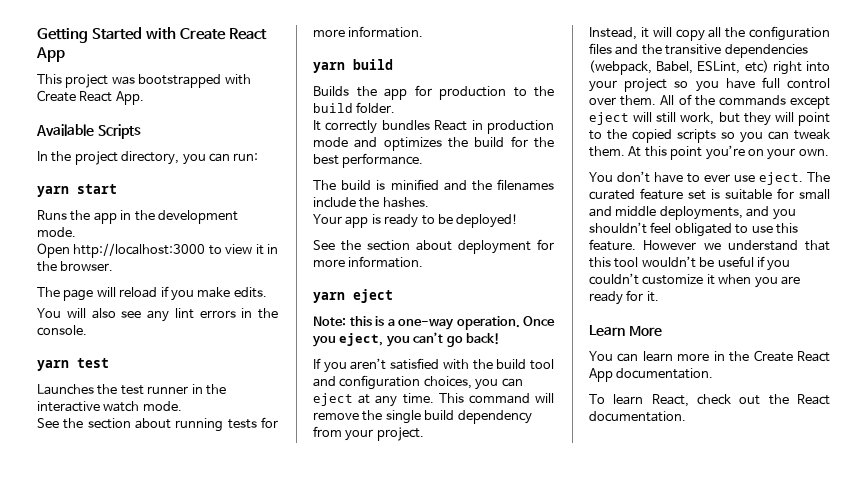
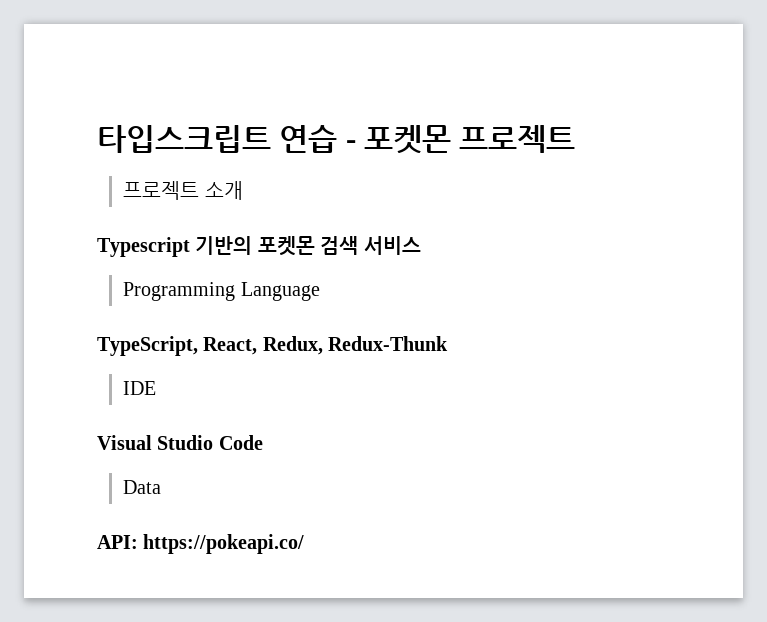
- Getting Started with Create React App
- This project was bootstrapped with Create React App.
- Available Scripts
- In the project directory, you can run:
- yarn start
- Runs the app in the development mode.
- Open http://localhost:3000 to view it in the browser.
- The page will reload if you make edits.
- You will also see any lint errors in the console.
- yarn test
- Launches the test runner in the interactive watch mode.
- See the section about running tests for more information.
- yarn build
- Builds the app for production to the build folder.
- It correctly bundles React in production mode and optimizes the build for the best performance.
- The build is minified and the filenames include the hashes.
- Your app is ready to be deployed!
- See the section about deployment for more information.
- yarn eject
- Note: this is a one-way operation. Once you eject, you can’t go back!
- If you aren’t satisfied with the build tool and configuration choices, you can eject at any time. This command will remove the single build dependency from your project.
- Instead, it will copy all the configuration files and the transitive dependencies (webpack, Babel, ESLint, etc) right into your project so you have full control over them. All of the commands except eject will still work, but they will point to the copied scripts so you can tweak them. At this point you’re on your own.
- You don’t have to ever use eject. The curated feature set is suitable for small and middle deployments, and you shouldn’t feel obligated to use this feature. However we understand that this tool wouldn’t be useful if you couldn’t customize it when you are ready for it.
- Learn More
- You can learn more in the Create React App documentation.
- To learn React, check out the React documentation.
+ 타입스크립트 연습 - 포켓몬 프로젝트
+ 프로젝트 소개
+ Typescript 기반의 포켓몬 검색 서비스
+ Programming Language
+ TypeScript, React, Redux, Redux-Thunk
+ IDE
+ Visual Studio Code
+ Data
+ API: https://pokeapi.co/

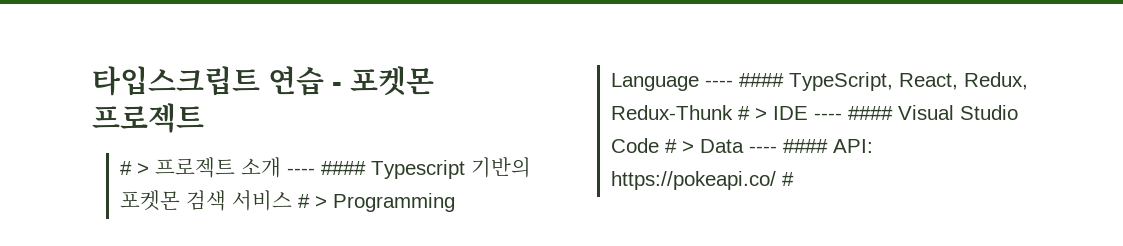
- 프로젝트 소개
- Typescript 기반의 포켓몬 검색 서비스
- Programming Language
- TypeScript, React, Redux, Redux-Thunk
- IDE
- Visual Studio Code
- Data
- API: https://pokeapi.co/
+ # > 프로젝트 소개 ---- #### Typescript 기반의 포켓몬 검색 서비스 # > Programming Language ---- #### TypeScript, React, Redux, Redux-Thunk # > IDE ---- #### Visual Studio Code # > Data ---- #### API: https://pokeapi.co/ #

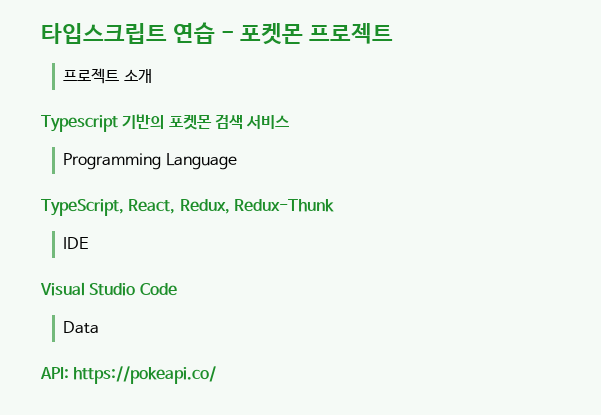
- # > 프로젝트 소개 ---- #### Typescript 기반의 포켓몬 검색 서비스 # > Programming Language ---- #### TypeScript, React, Redux, Redux-Thunk # > IDE ---- #### Visual Studio Code # > Data ---- #### API: https://pokeapi.co/ #
+ 프로젝트 소개
+ Typescript 기반의 포켓몬 검색 서비스
+ Programming Language
+ TypeScript, React, Redux, Redux-Thunk
+ IDE
+ Visual Studio Code
+ Data
+ API: https://pokeapi.co/

